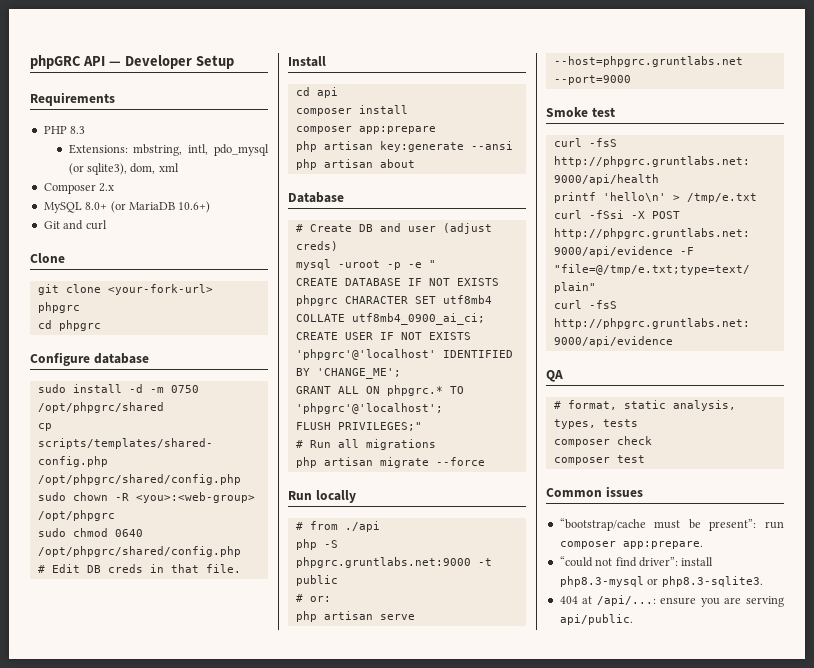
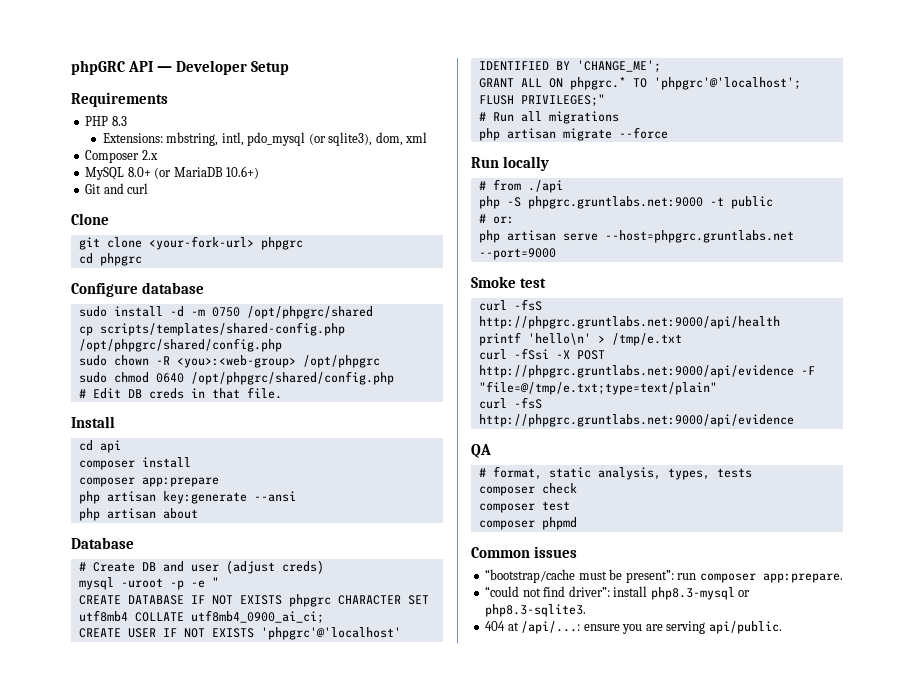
+ composer phpmd

